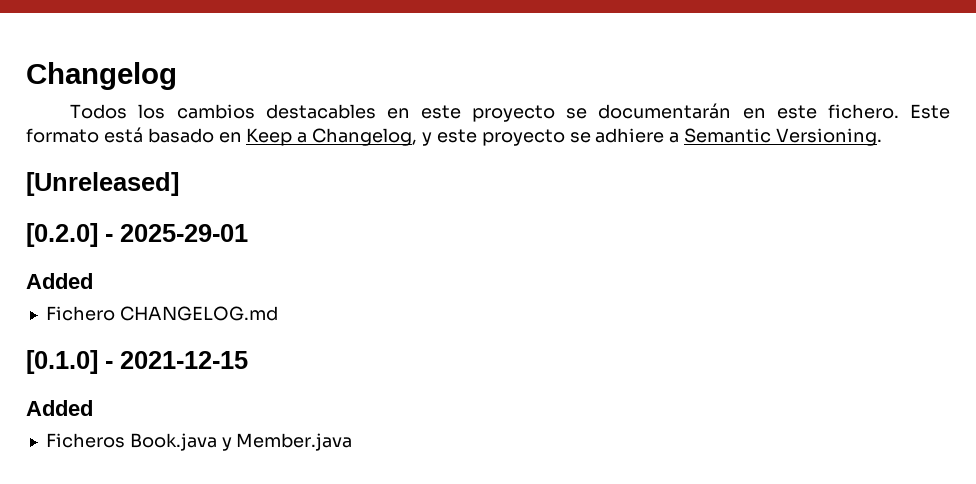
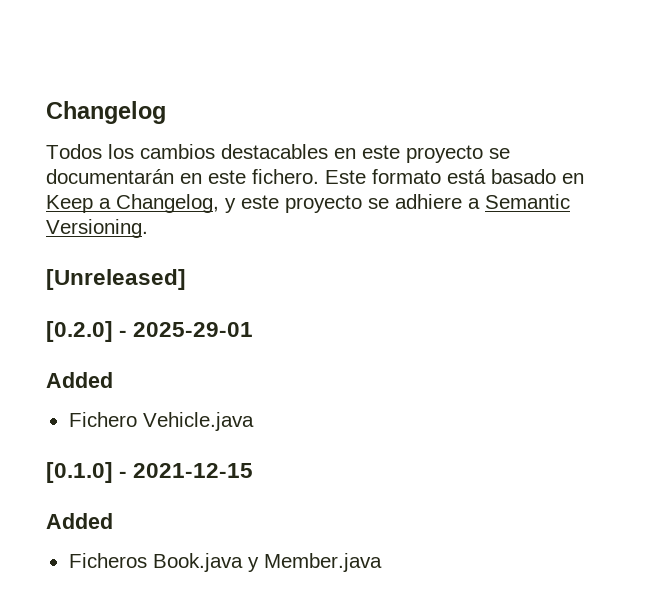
- Fichero CHANGELOG.md
+ Fichero Vehicle.java

